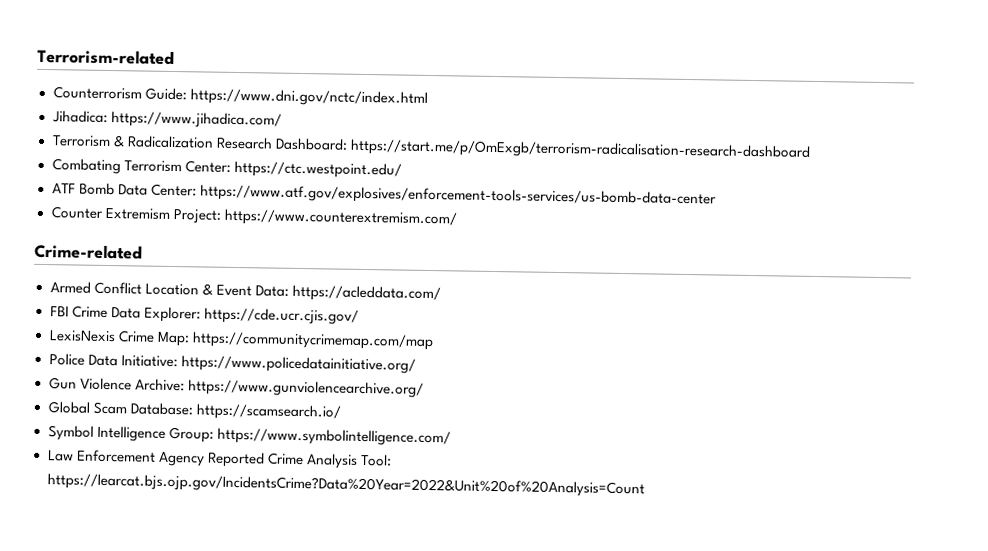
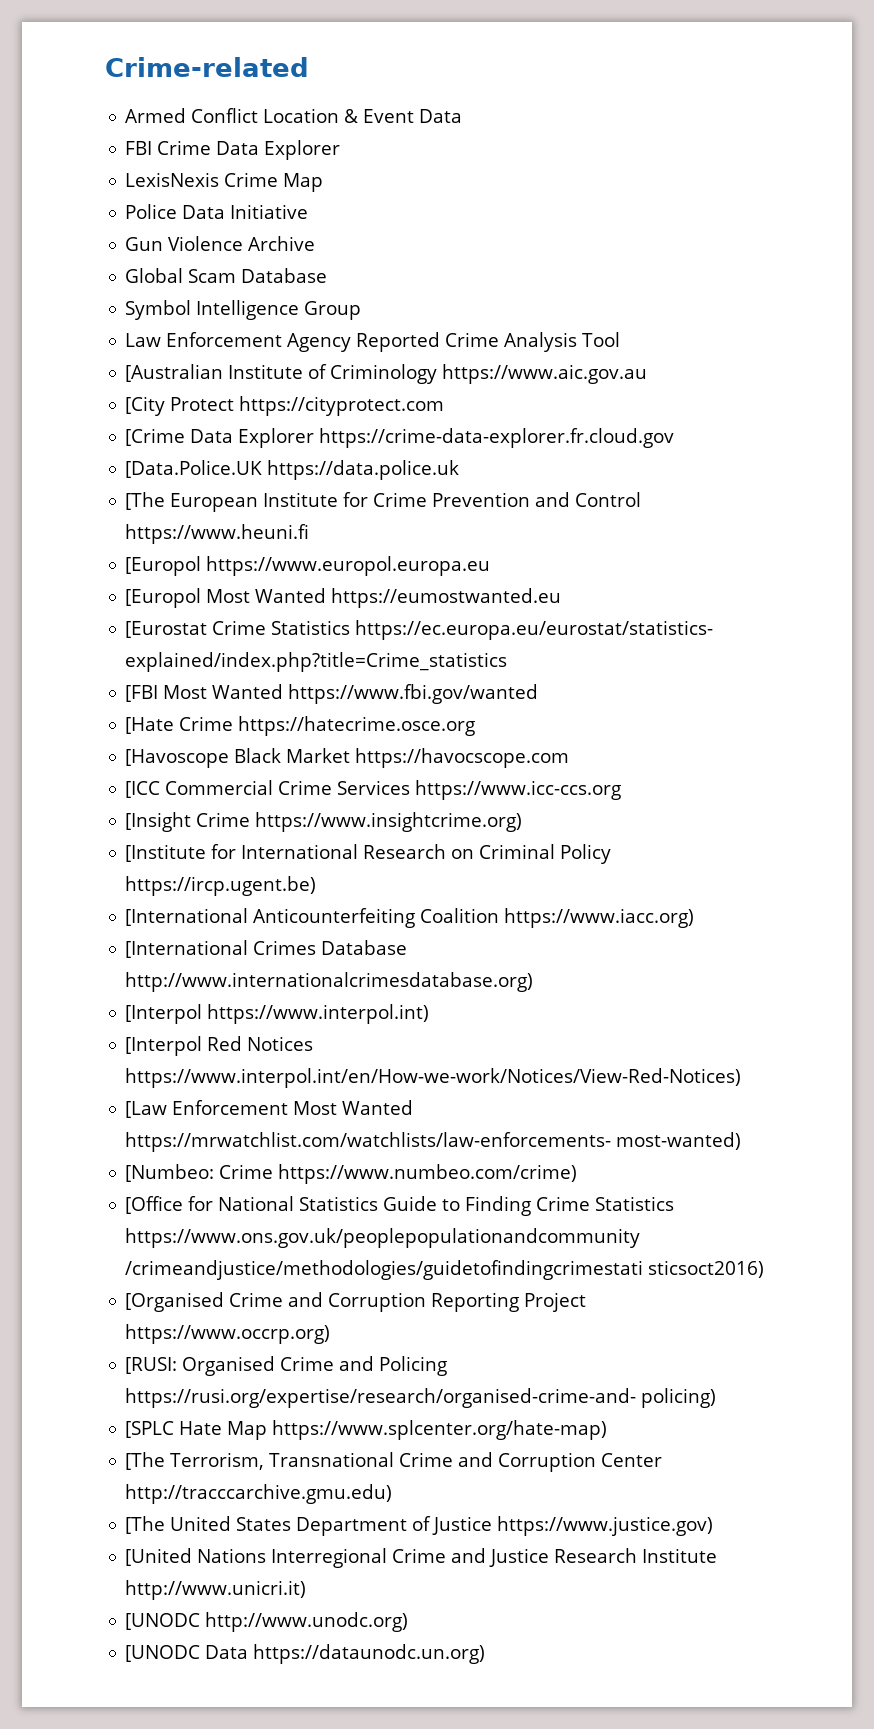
- Terrorism-related
- Counterrorism Guide: https://www.dni.gov/nctc/index.html
- Jihadica: https://www.jihadica.com/
- Terrorism & Radicalization Research Dashboard: https://start.me/p/OmExgb/terrorism-radicalisation-research-dashboard
- Combating Terrorism Center: https://ctc.westpoint.edu/
- ATF Bomb Data Center: https://www.atf.gov/explosives/enforcement-tools-services/us-bomb-data-center
- Counter Extremism Project: https://www.counterextremism.com/
- Armed Conflict Location & Event Data: https://acleddata.com/
+ Armed Conflict Location & Event Data
- FBI Crime Data Explorer: https://cde.ucr.cjis.gov/
+ FBI Crime Data Explorer
- LexisNexis Crime Map: https://communitycrimemap.com/map
+ LexisNexis Crime Map
- Police Data Initiative: https://www.policedatainitiative.org/
+ Police Data Initiative
- Gun Violence Archive: https://www.gunviolencearchive.org/
+ Gun Violence Archive
- Global Scam Database: https://scamsearch.io/
+ Global Scam Database
- Symbol Intelligence Group: https://www.symbolintelligence.com/
+ Symbol Intelligence Group
- Law Enforcement Agency Reported Crime Analysis Tool: https://learcat.bjs.ojp.gov/IncidentsCrime?Data%20Year=2022&Unit%20of%20Analysis=Count
+ Law Enforcement Agency Reported Crime Analysis Tool
+ [Australian Institute of Criminology https://www.aic.gov.au
+ [City Protect https://cityprotect.com
+ [Crime Data Explorer https://crime-data-explorer.fr.cloud.gov
+ [Data.Police.UK https://data.police.uk
+ [The European Institute for Crime Prevention and Control https://www.heuni.fi
+ [Europol https://www.europol.europa.eu
+ [Europol Most Wanted https://eumostwanted.eu
+ [Eurostat Crime Statistics https://ec.europa.eu/eurostat/statistics- explained/index.php?title=Crime_statistics
+ [FBI Most Wanted https://www.fbi.gov/wanted
+ [Hate Crime https://hatecrime.osce.org
+ [Havoscope Black Market https://havocscope.com
+ [ICC Commercial Crime Services https://www.icc-ccs.org
+ [Insight Crime https://www.insightcrime.org)
+ [Institute for International Research on Criminal Policy https://ircp.ugent.be)
+ [International Anticounterfeiting Coalition https://www.iacc.org)
+ [International Crimes Database http://www.internationalcrimesdatabase.org)
+ [Interpol https://www.interpol.int)
+ [Interpol Red Notices https://www.interpol.int/en/How-we-work/Notices/View-Red-Notices)
+ [Law Enforcement Most Wanted https://mrwatchlist.com/watchlists/law-enforcements- most-wanted)
+ [Numbeo: Crime https://www.numbeo.com/crime)
+ [Office for National Statistics Guide to Finding Crime Statistics https://www.ons.gov.uk/peoplepopulationandcommunity /crimeandjustice/methodologies/guidetofindingcrimestati sticsoct2016)
+ [Organised Crime and Corruption Reporting Project https://www.occrp.org)
+ [RUSI: Organised Crime and Policing https://rusi.org/expertise/research/organised-crime-and- policing)
+ [SPLC Hate Map https://www.splcenter.org/hate-map)
+ [The Terrorism, Transnational Crime and Corruption Center http://tracccarchive.gmu.edu)
+ [The United States Department of Justice https://www.justice.gov)
+ [United Nations Interregional Crime and Justice Research Institute http://www.unicri.it)
+ [UNODC http://www.unodc.org)
+ [UNODC Data https://dataunodc.un.org)

